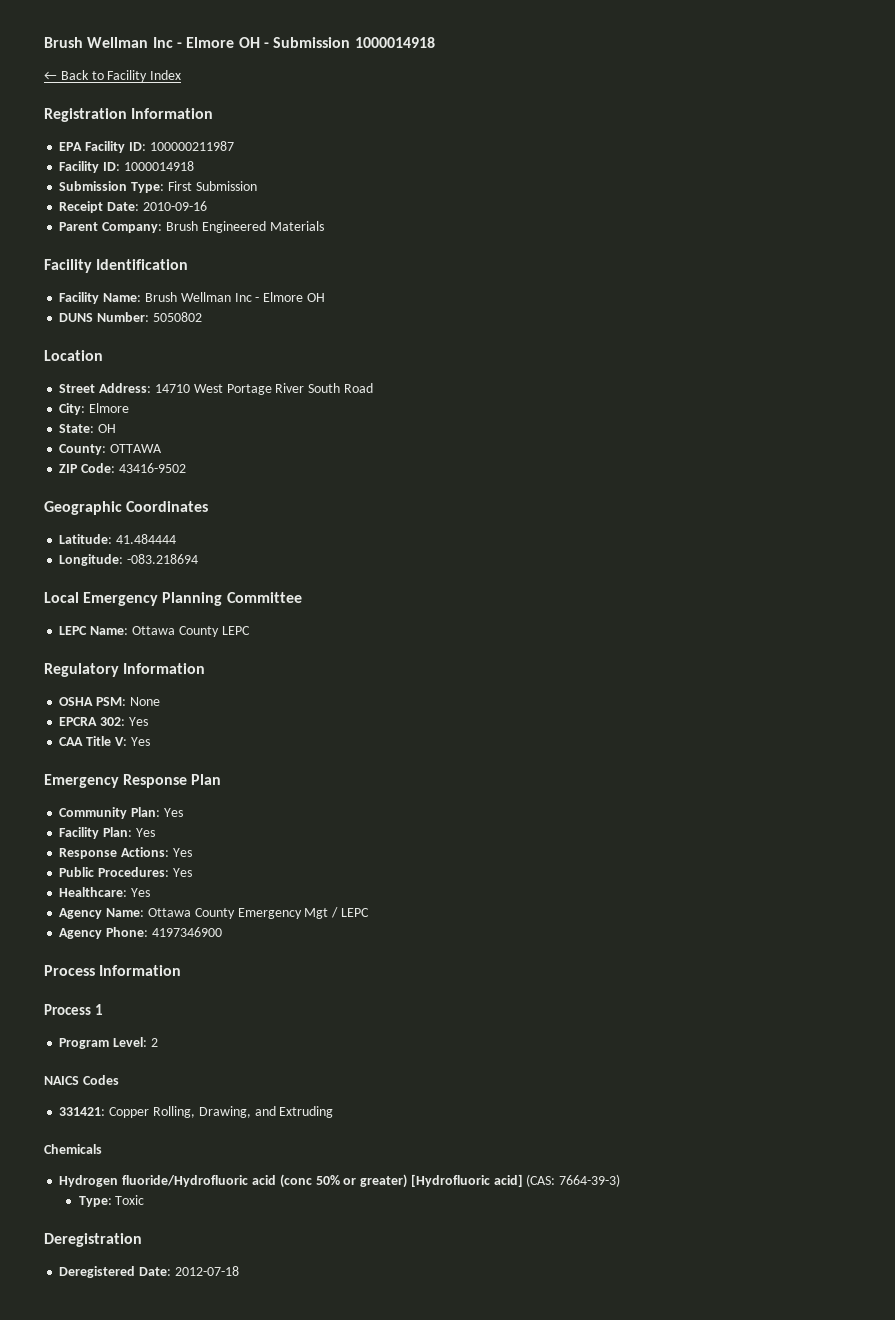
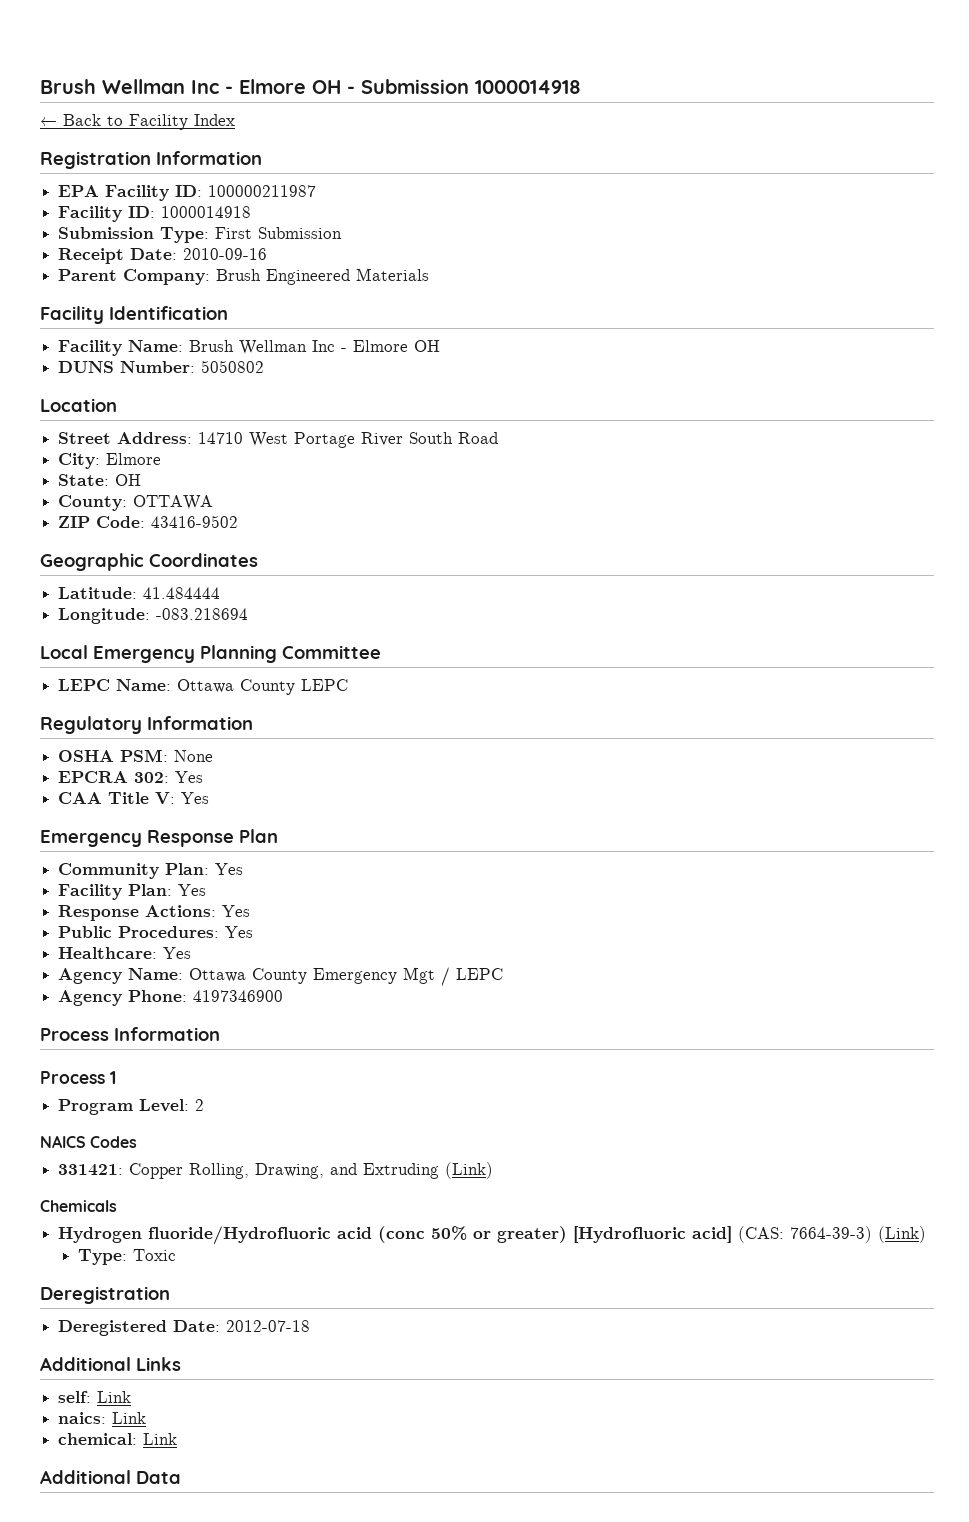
- 331421: Copper Rolling, Drawing, and Extruding
+ 331421: Copper Rolling, Drawing, and Extruding (Link)
- Hydrogen fluoride/Hydrofluoric acid (conc 50% or greater) [Hydrofluoric acid] (CAS: 7664-39-3)
+ Hydrogen fluoride/Hydrofluoric acid (conc 50% or greater) [Hydrofluoric acid] (CAS: 7664-39-3) (Link)
+ Additional Links
+ self: Link
+ naics: Link
+ chemical: Link
+ Additional Data

